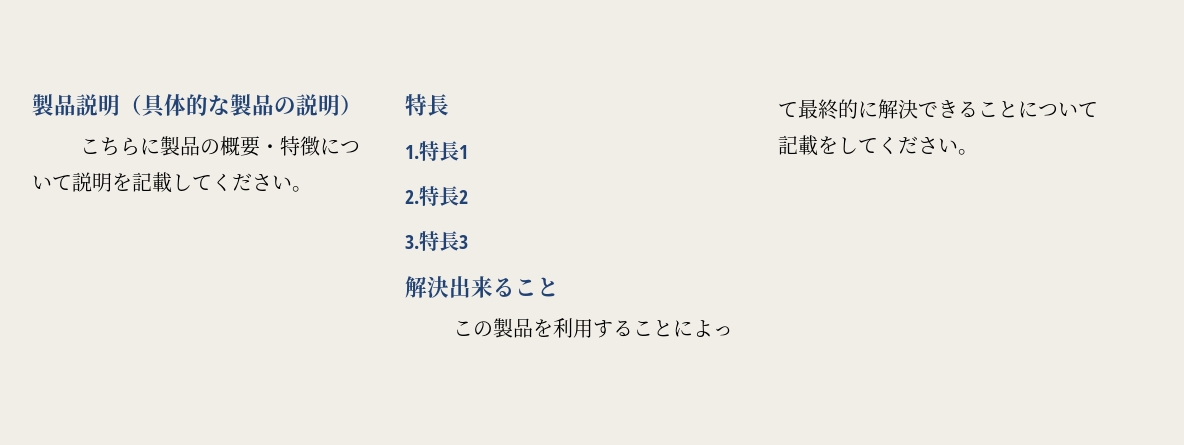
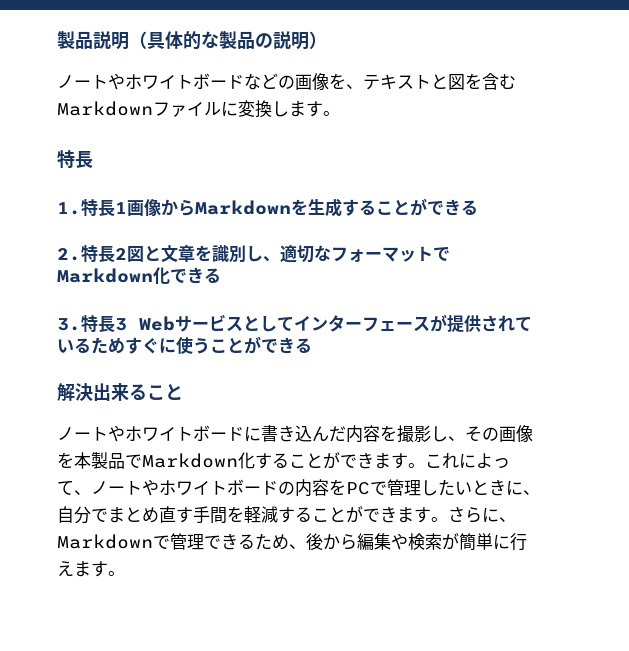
- こちらに製品の概要・特徴について説明を記載してください。
+ ノートやホワイトボードなどの画像を、テキストと図を含むMarkdownファイルに変換します。
- 1.特長1
- 2.特長2
- 3.特長3
+ 1.特長1画像からMarkdownを生成することができる
+ 2.特長2図と文章を識別し、適切なフォーマットでMarkdown化できる
+ 3.特長3 Webサービスとしてインターフェースが提供されているためすぐに使うことができる
  解決出来ること
- この製品を利用することによって最終的に解決できることについて記載をしてください。
+ ノートやホワイトボードに書き込んだ内容を撮影し、その画像を本製品でMarkdown化することができます。これによって、ノートやホワイトボードの内容をPCで管理したいときに、自分でまとめ直す手間を軽減することができます。さらに、Markdownで管理できるため、後から編集や検索が簡単に行えます。

